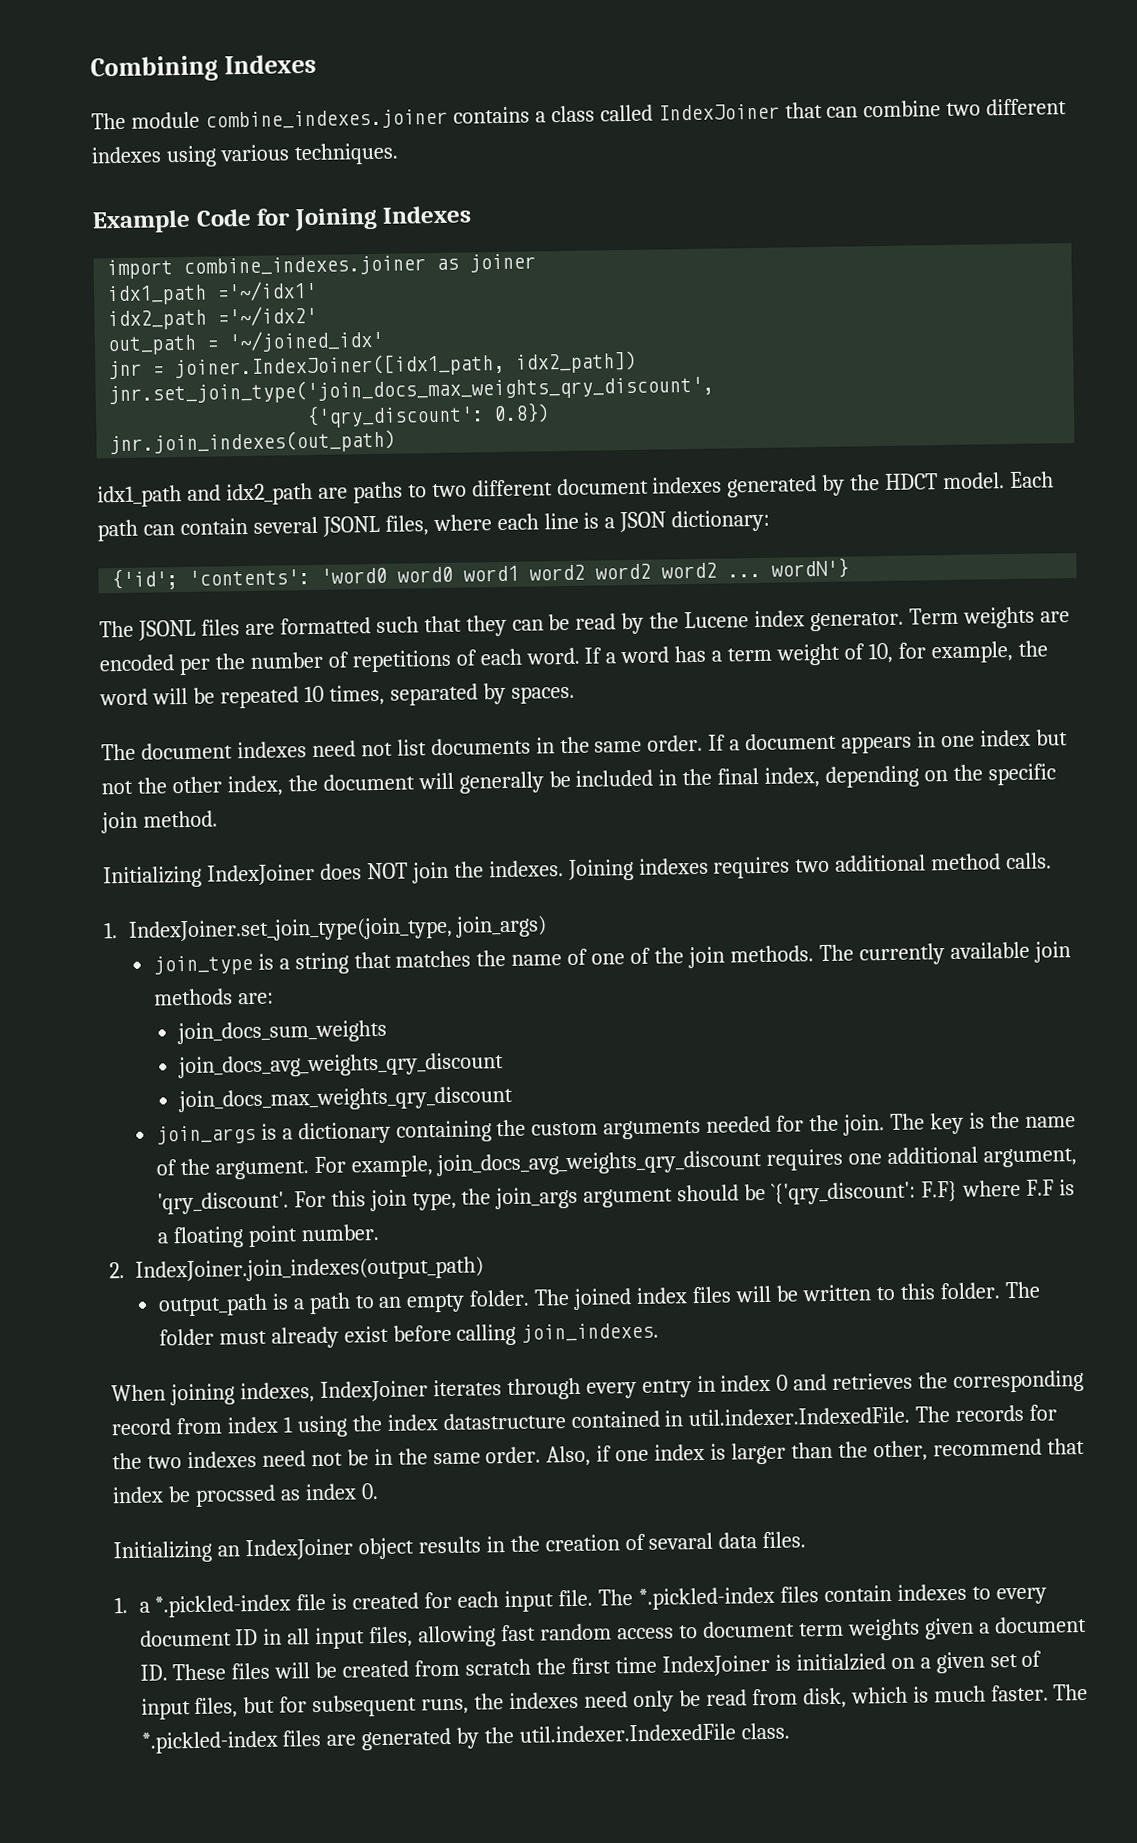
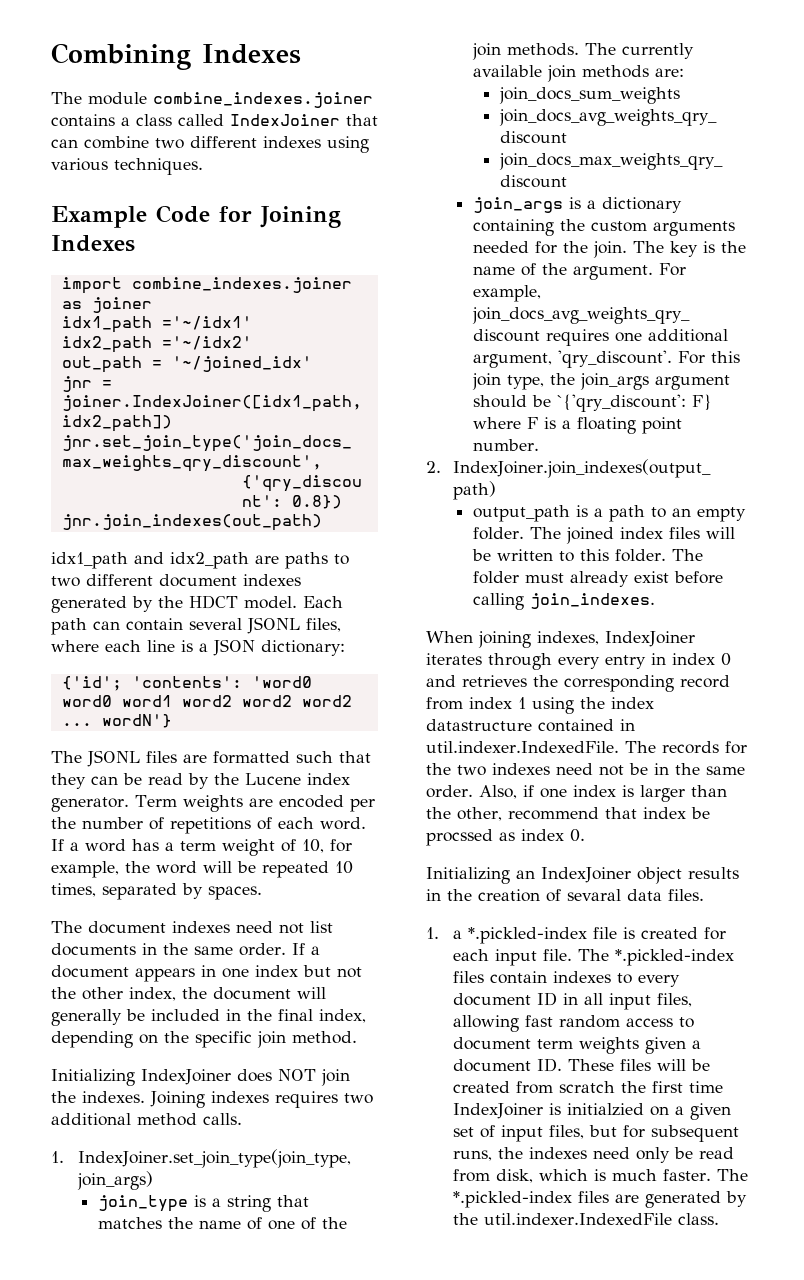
- For this join type, the join_args argument should be `{'qry_discount': F.F} where F.F is a floating point number.
+ For this join type, the join_args argument should be `{'qry_discount': F} where F is a floating point number.

